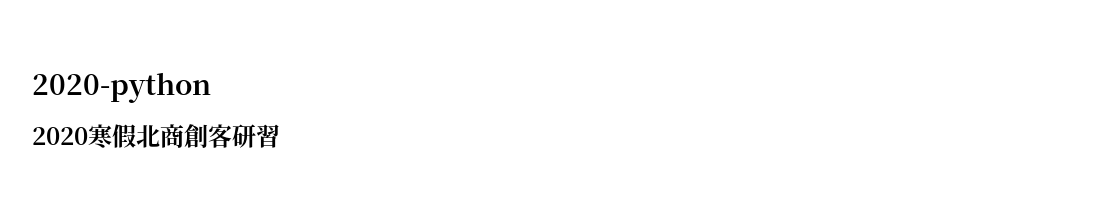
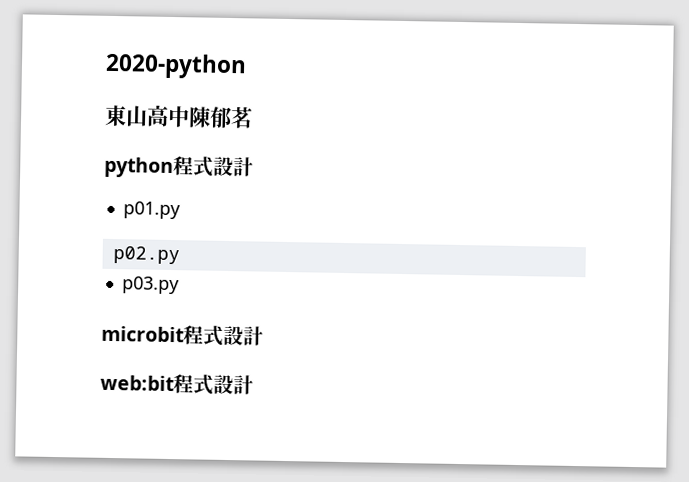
- 2020寒假北商創客研習
+ 東山高中陳郁茗
+ python程式設計
+ p01.py
+ p02.py
+ p03.py
+ microbit程式設計
+ web:bit程式設計

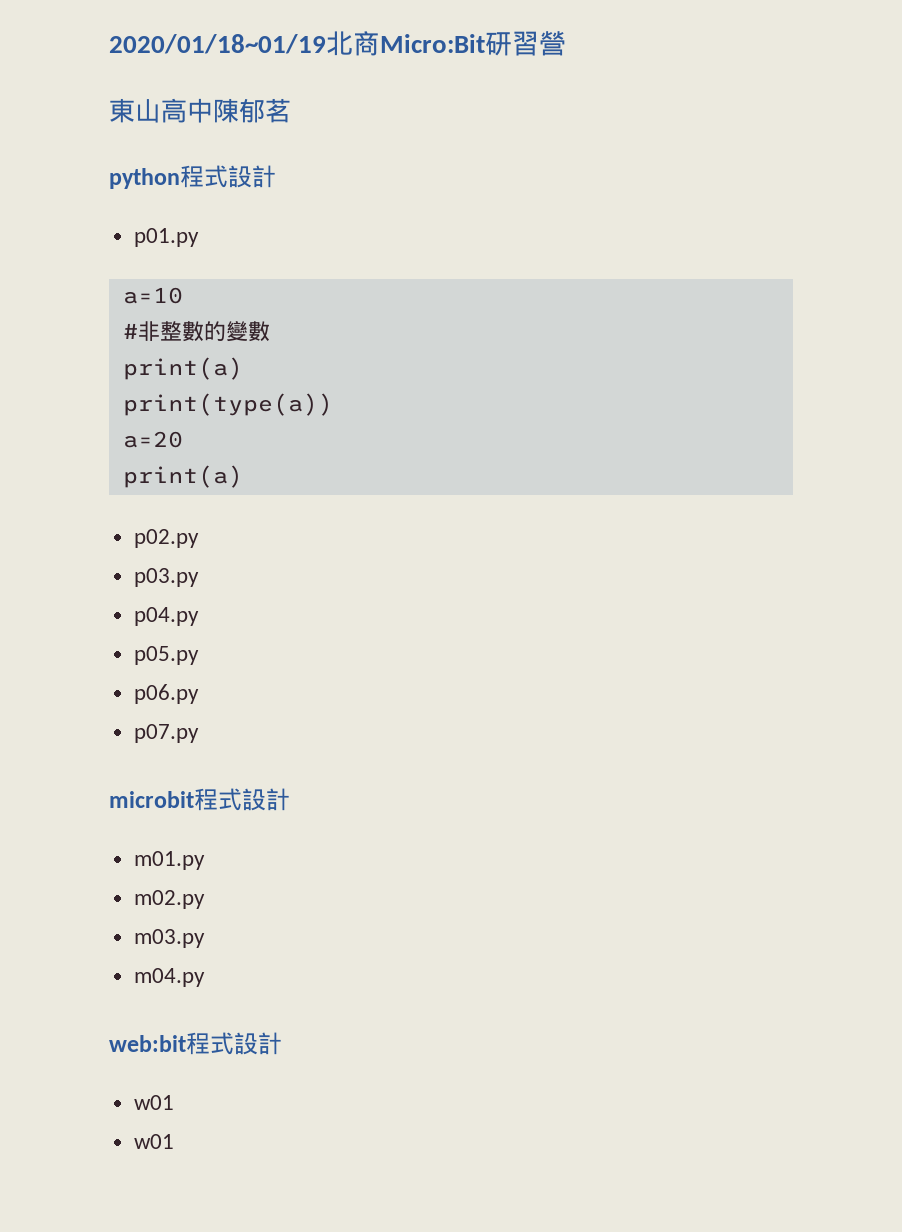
- 2020-python
+ 2020/01/18~01/19北商Micro:Bit研習營
+ a=10
+ #非整數的變數
+ print(a)
+ print(type(a))
+ a=20
+ print(a)
  p02.py
  p03.py
+ p04.py
+ p05.py
+ p06.py
+ p07.py
+ m01.py
+ m02.py
+ m03.py
+ m04.py
  web:bit程式設計
+ w01
+ w01

